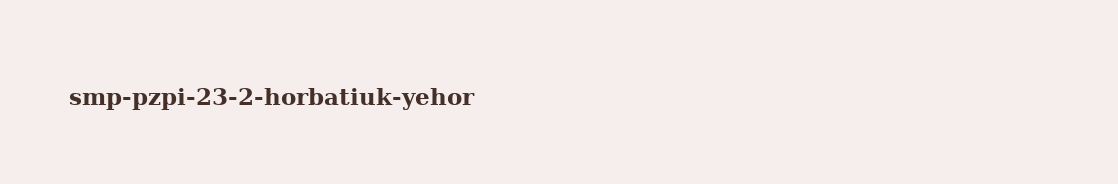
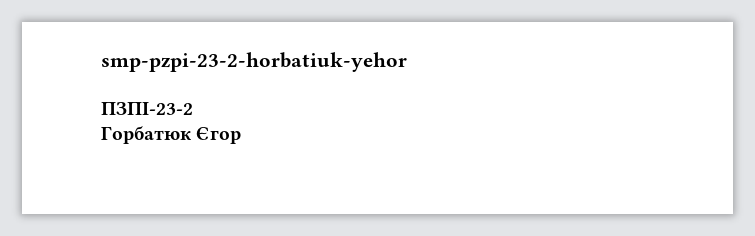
+ ПЗПІ-23-2
+ Горбатюк Єгор

